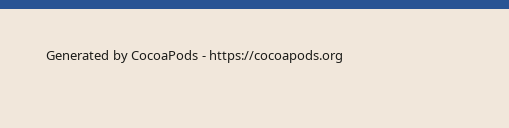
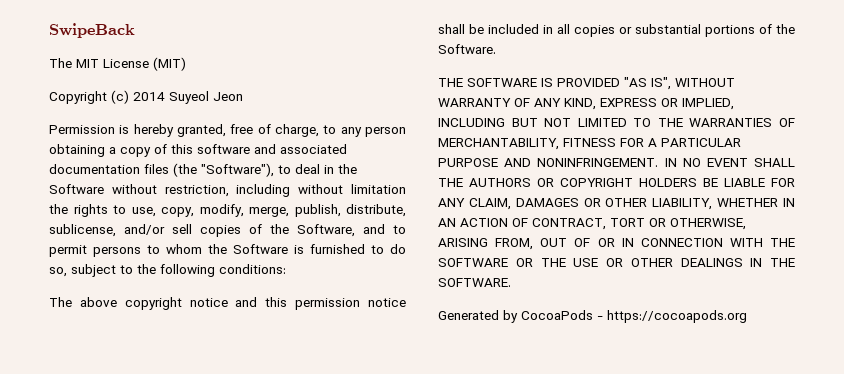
+ SwipeBack
+ The MIT License (MIT)
+ Copyright (c) 2014 Suyeol Jeon
+ Permission is hereby granted, free of charge, to any person obtaining a copy of this software and associated documentation files (the "Software"), to deal in the Software without restriction, including without limitation the rights to use, copy, modify, merge, publish, distribute, sublicense, and/or sell copies of the Software, and to permit persons to whom the Software is furnished to do so, subject to the following conditions:
+ The above copyright notice and this permission notice shall be included in all copies or substantial portions of the Software.
+ THE SOFTWARE IS PROVIDED "AS IS", WITHOUT WARRANTY OF ANY KIND, EXPRESS OR IMPLIED, INCLUDING BUT NOT LIMITED TO THE WARRANTIES OF MERCHANTABILITY, FITNESS FOR A PARTICULAR PURPOSE AND NONINFRINGEMENT. IN NO EVENT SHALL THE AUTHORS OR COPYRIGHT HOLDERS BE LIABLE FOR ANY CLAIM, DAMAGES OR OTHER LIABILITY, WHETHER IN AN ACTION OF CONTRACT, TORT OR OTHERWISE, ARISING FROM, OUT OF OR IN CONNECTION WITH THE SOFTWARE OR THE USE OR OTHER DEALINGS IN THE SOFTWARE.

